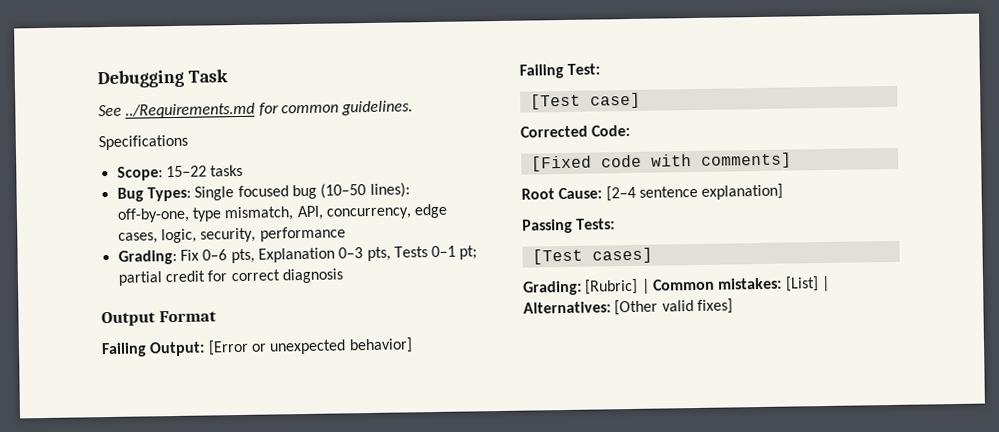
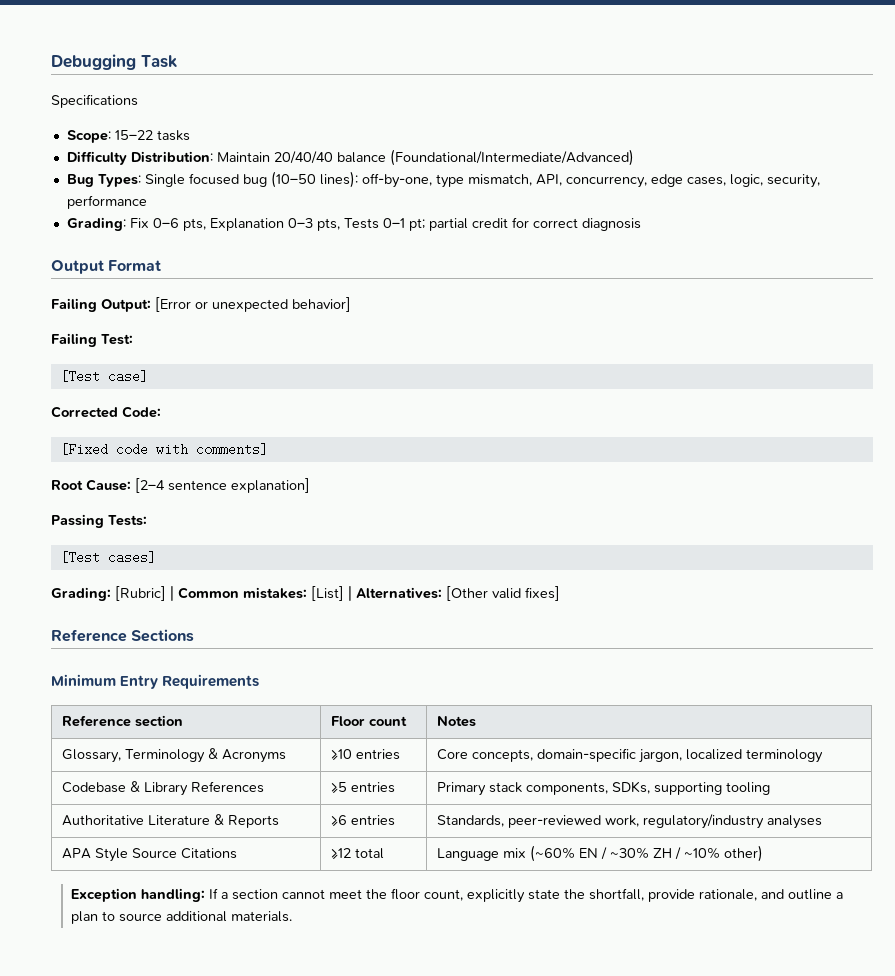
- See ../Requirements.md for common guidelines.
+ Difficulty Distribution: Maintain 20/40/40 balance (Foundational/Intermediate/Advanced)
+ Reference Sections
+ Minimum Entry Requirements
+ Reference section | Floor count | Notes
+ Glossary, Terminology & Acronyms | ≥10 entries | Core concepts, domain-specific jargon, localized terminology
+ Codebase & Library References | ≥5 entries | Primary stack components, SDKs, supporting tooling
+ Authoritative Literature & Reports | ≥6 entries | Standards, peer-reviewed work, regulatory/industry analyses
+ APA Style Source Citations | ≥12 total | Language mix (~60% EN / ~30% ZH / ~10% other)
+ Exception handling: If a section cannot meet the floor count, explicitly state the shortfall, provide rationale, and outline a plan to source additional materials.

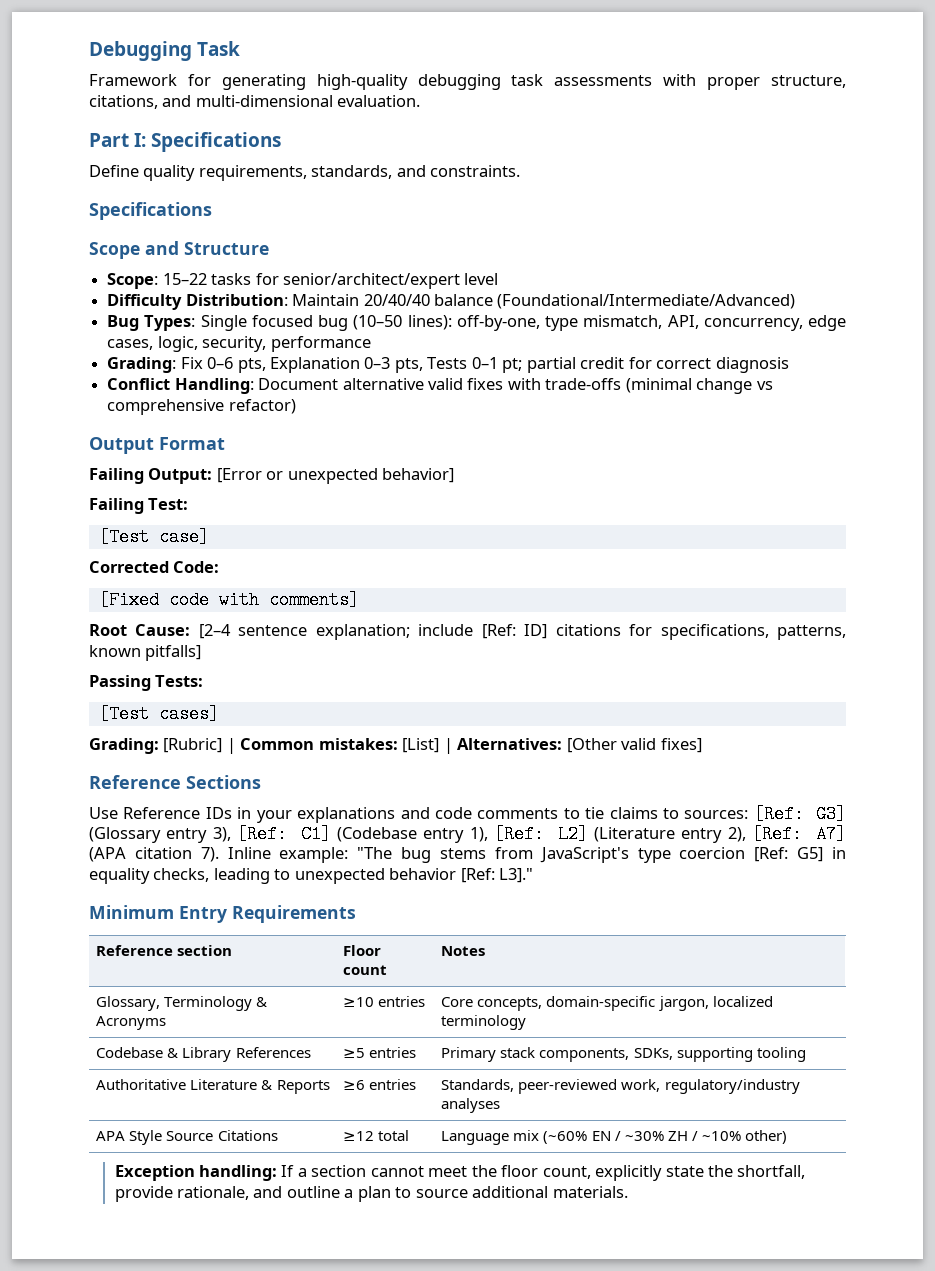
+ Framework for generating high-quality debugging task assessments with proper structure, citations, and multi-dimensional evaluation.
+ Part I: Specifications
+ Define quality requirements, standards, and constraints.
  Specifications
+ Scope and Structure
- Scope: 15–22 tasks
+ Scope: 15–22 tasks for senior/architect/expert level
+ Conflict Handling: Document alternative valid fixes with trade-offs (minimal change vs comprehensive refactor)
- Root Cause: [2–4 sentence explanation]
+ Root Cause: [2–4 sentence explanation; include [Ref: ID] citations for specifications, patterns, known pitfalls]
+ Use Reference IDs in your explanations and code comments to tie claims to sources: [Ref: G3] (Glossary entry 3), [Ref: C1] (Codebase entry 1), [Ref: L2] (Literature entry 2), [Ref: A7] (APA citation 7). Inline example: "The bug stems from JavaScript's type coercion [Ref: G5] in equality checks, leading to unexpected behavior [Ref: L3]."

